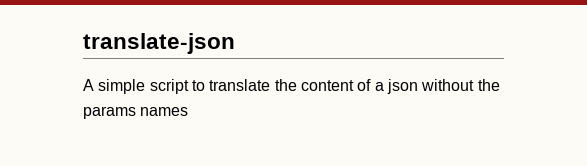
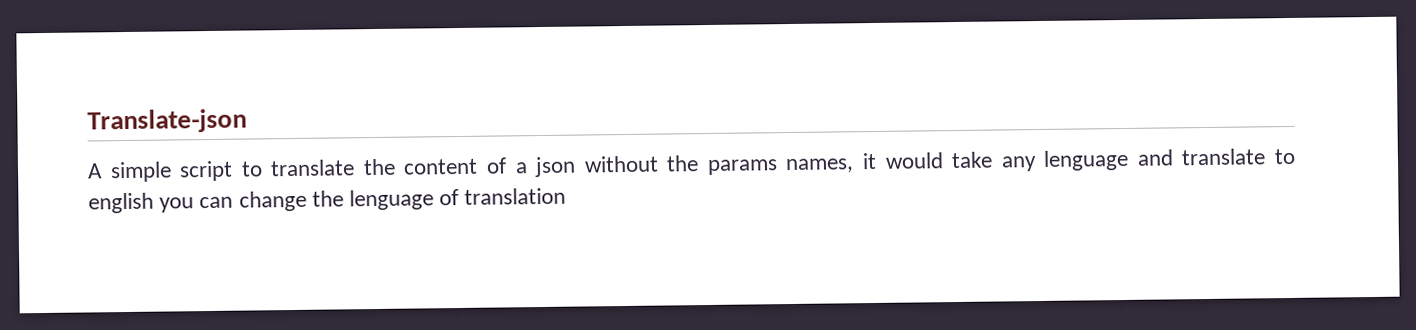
- translate-json
+ Translate-json
- A simple script to translate the content of a json without the params names
+ A simple script to translate the content of a json without the params names, it would take any lenguage and translate to english you can change the lenguage of translation

